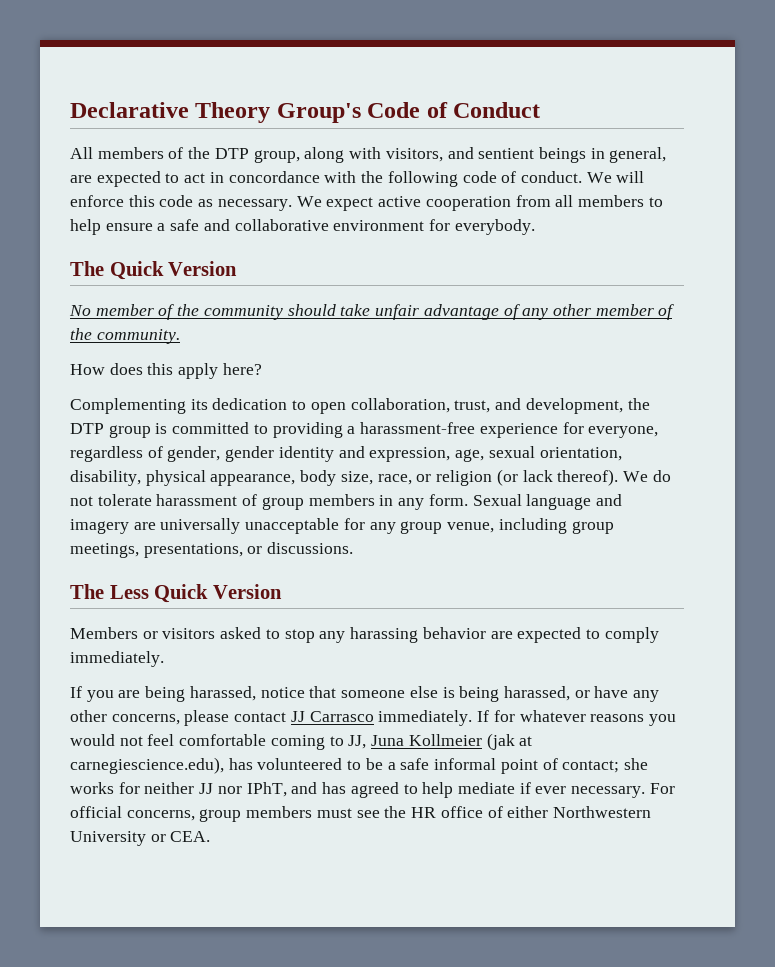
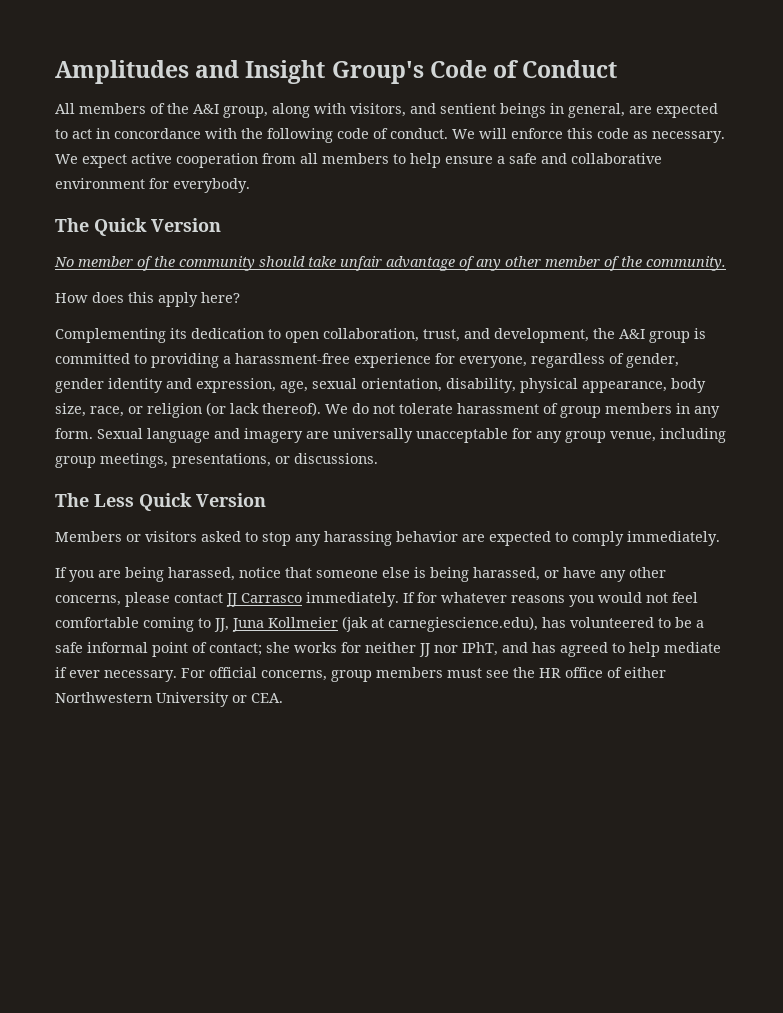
- Declarative Theory Group's Code of Conduct
+ Amplitudes and Insight Group's Code of Conduct
- All members of the DTP group, along with visitors, and sentient beings in general, are expected to act in concordance with the following code of conduct.
+ All members of the A&I group, along with visitors, and sentient beings in general, are expected to act in concordance with the following code of conduct.
- Complementing its dedication to open collaboration, trust, and development, the DTP group is committed to providing a harassment-free experience for everyone, regardless of gender, gender identity and expression, age, sexual orientation, disability, physical appearance, body size, race, or religion (or lack thereof).
+ Complementing its dedication to open collaboration, trust, and development, the A&I group is committed to providing a harassment-free experience for everyone, regardless of gender, gender identity and expression, age, sexual orientation, disability, physical appearance, body size, race, or religion (or lack thereof).

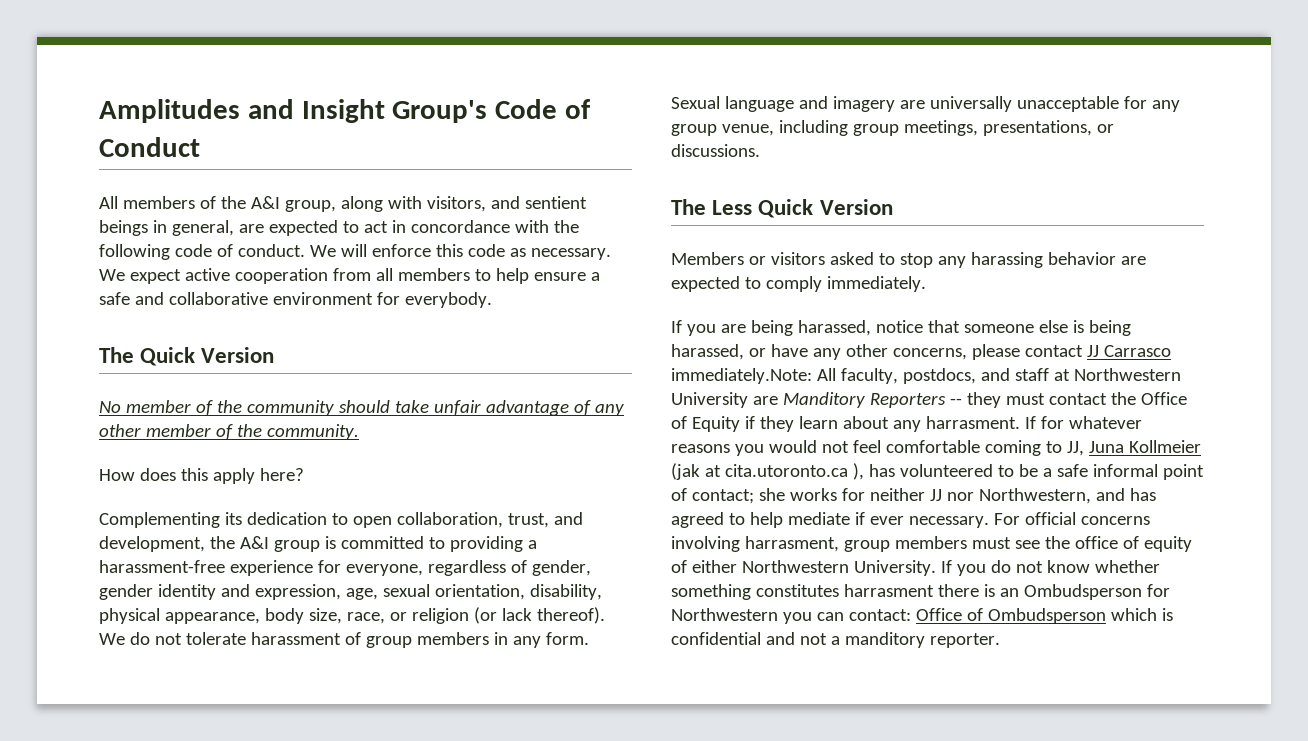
- If you are being harassed, notice that someone else is being harassed, or have any other concerns, please contact JJ Carrasco immediately.
+ If you are being harassed, notice that someone else is being harassed, or have any other concerns, please contact JJ Carrasco immediately.Note: All faculty, postdocs, and staff at Northwestern University are Manditory Reporters -- they must contact the Office of Equity if they learn about any harrasment.
- If for whatever reasons you would not feel comfortable coming to JJ, Juna Kollmeier (jak at carnegiescience.edu), has volunteered to be a safe informal point of contact; she works for neither JJ nor IPhT, and has agreed to help mediate if ever necessary.
+ If for whatever reasons you would not feel comfortable coming to JJ, Juna Kollmeier (jak at cita.utoronto.ca ), has volunteered to be a safe informal point of contact; she works for neither JJ nor Northwestern, and has agreed to help mediate if ever necessary.
- For official concerns, group members must see the HR office of either Northwestern University or CEA.
+ For official concerns involving harrasment, group members must see the office of equity of either Northwestern University. If you do not know whether something constitutes harrasment there is an Ombudsperson for Northwestern you can contact: Office of Ombudsperson which is confidential and not a manditory reporter.

